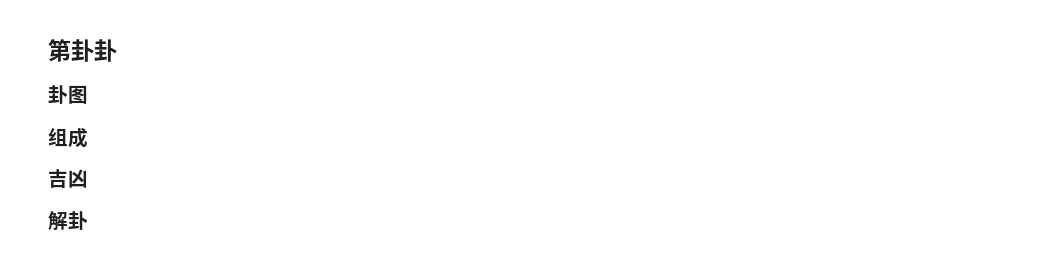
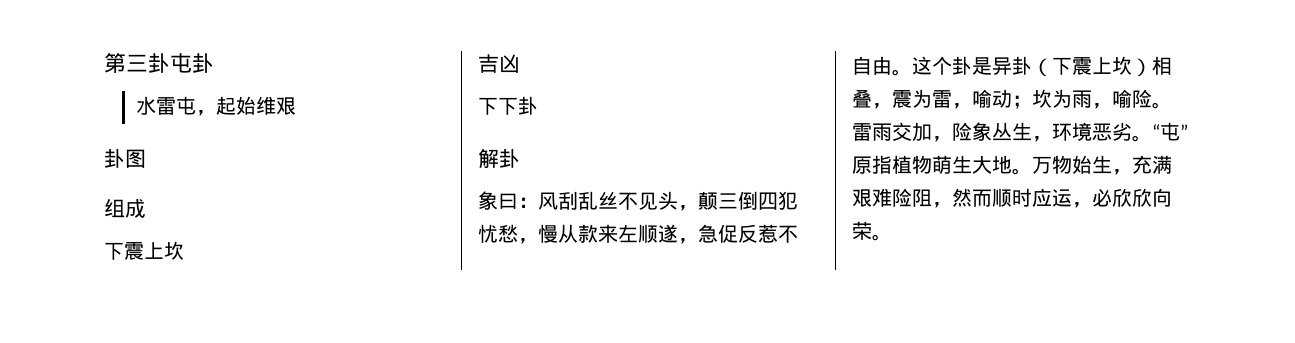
- 第卦卦
+ 第三卦屯卦
+ 水雷屯，起始维艰
  组成
+ 下震上坎
+ 下下卦
+ 象曰：风刮乱丝不见头，颠三倒四犯忧愁，慢从款来左顺遂，急促反惹不自由。这个卦是异卦（下震上坎）相叠，震为雷，喻动；坎为雨，喻险。雷雨交加，险象丛生，环境恶劣。“屯”原指植物萌生大地。万物始生，充满艰难险阻，然而顺时应运，必欣欣向荣。

